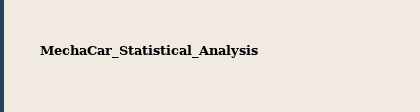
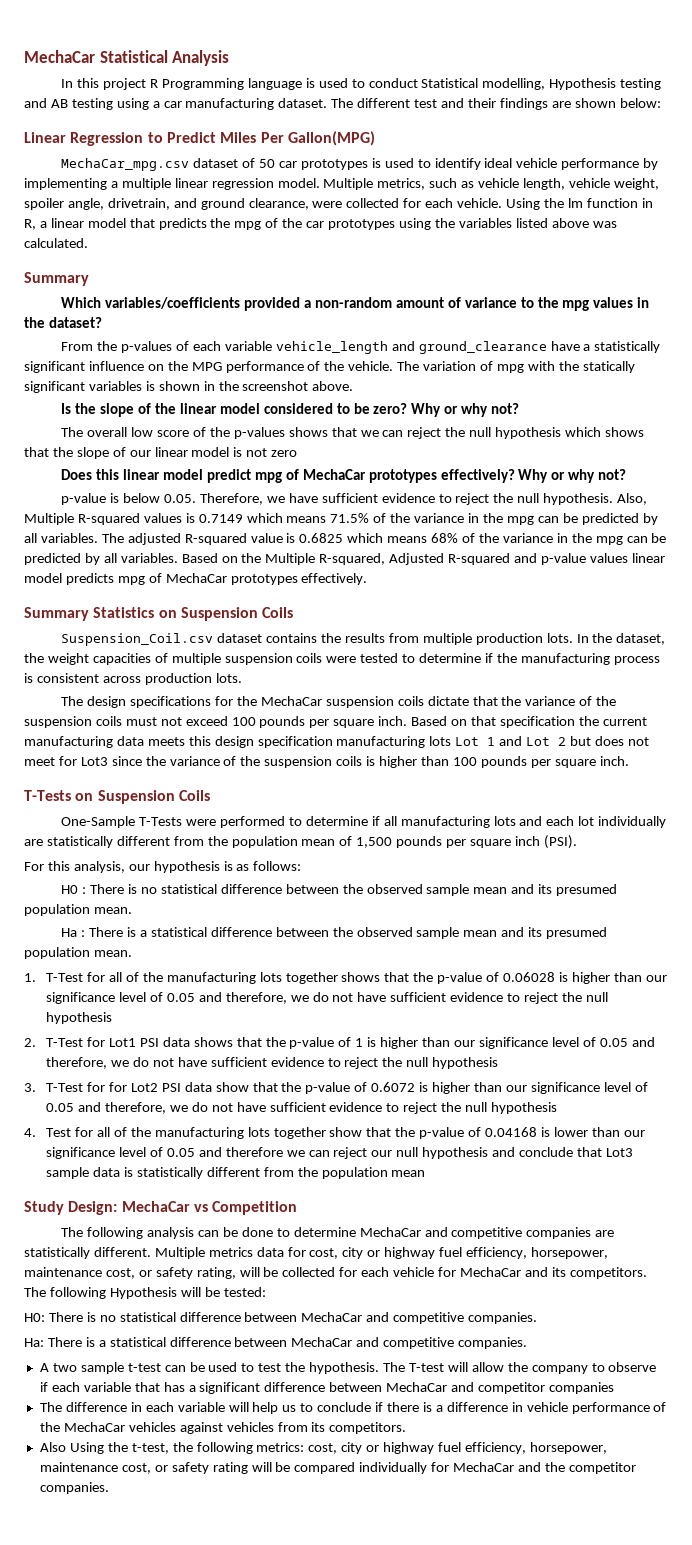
- MechaCar_Statistical_Analysis
+ MechaCar Statistical Analysis
+ In this project R Programming language is used to conduct Statistical modelling, Hypothesis testing and AB testing using a car manufacturing dataset. The different test and their findings are shown below:
+ Linear Regression to Predict Miles Per Gallon(MPG)
+ MechaCar_mpg.csv dataset of 50 car prototypes is used to identify ideal vehicle performance by implementing a multiple linear regression model. Multiple metrics, such as vehicle length, vehicle weight, spoiler angle, drivetrain, and ground clearance, were collected for each vehicle. Using the lm function in R, a linear model that predicts the mpg of the car prototypes using the variables listed above was calculated.
+ Summary
+ Which variables/coefficients provided a non-random amount of variance to the mpg values in the dataset?
+ From the p-values of each variable vehicle_length and ground_clearance have a statistically significant influence on the MPG performance of the vehicle. The variation of mpg with the statically significant variables is shown in the screenshot above.
+ Is the slope of the linear model considered to be zero? Why or why not?
+ The overall low score of the p-values shows that we can reject the null hypothesis which shows that the slope of our linear model is not zero
+ Does this linear model predict mpg of MechaCar prototypes effectively? Why or why not?
+ p-value is below 0.05. Therefore, we have sufficient evidence to reject the null hypothesis. Also, Multiple R-squared values is 0.7149 which means 71.5% of the variance in the mpg can be predicted by all variables. The adjusted R-squared value is 0.6825 which means 68% of the variance in the mpg can be predicted by all variables. Based on the Multiple R-squared, Adjusted R-squared and p-value values linear model predicts mpg of MechaCar prototypes effectively.
+ Summary Statistics on Suspension Coils
+ Suspension_Coil.csv dataset contains the results from multiple production lots. In the dataset, the weight capacities of multiple suspension coils were tested to determine if the manufacturing process is consistent across production lots.
+ The design specifications for the MechaCar suspension coils dictate that the variance of the suspension coils must not exceed 100 pounds per square inch. Based on that specification the current manufacturing data meets this design specification manufacturing lots Lot 1 and Lot 2 but does not meet for Lot3 since the variance of the suspension coils is higher than 100 pounds per square inch.
+ T-Tests on Suspension Coils
+ One-Sample T-Tests were performed to determine if all manufacturing lots and each lot individually are statistically different from the population mean of 1,500 pounds per square inch (PSI).
+ For this analysis, our hypothesis is as follows:
+ H0 : There is no statistical difference between the observed sample mean and its presumed population mean.
+ Ha : There is a statistical difference between the observed sample mean and its presumed population mean.
+ 1. T-Test for all of the manufacturing lots together shows that the p-value of 0.06028 is higher than our significance level of 0.05 and therefore, we do not have sufficient evidence to reject the null hypothesis
+ 2. T-Test for Lot1 PSI data shows that the p-value of 1 is higher than our significance level of 0.05 and therefore, we do not have sufficient evidence to reject the null hypothesis
+ 3. T-Test for for Lot2 PSI data show that the p-value of 0.6072 is higher than our significance level of 0.05 and therefore, we do not have sufficient evidence to reject the null hypothesis
+ 4. Test for all of the manufacturing lots together show that the p-value of 0.04168 is lower than our significance level of 0.05 and therefore we can reject our null hypothesis and conclude that Lot3 sample data is statistically different from the population mean
+ Study Design: MechaCar vs Competition
+ The following analysis can be done to determine MechaCar and competitive companies are statistically different. Multiple metrics data for cost, city or highway fuel efficiency, horsepower, maintenance cost, or safety rating, will be collected for each vehicle for MechaCar and its competitors. The following Hypothesis will be tested:
+ H0: There is no statistical difference between MechaCar and competitive companies.
+ Ha: There is a statistical difference between MechaCar and competitive companies.
+ A two sample t-test can be used to test the hypothesis. The T-test will allow the company to observe if each variable that has a significant difference between MechaCar and competitor companies
+ The difference in each variable will help us to conclude if there is a difference in vehicle performance of the MechaCar vehicles against vehicles from its competitors.
+ Also Using the t-test, the following metrics: cost, city or highway fuel efficiency, horsepower, maintenance cost, or safety rating will be compared individually for MechaCar and the competitor companies.

